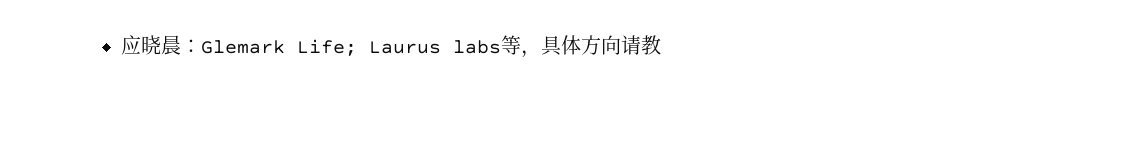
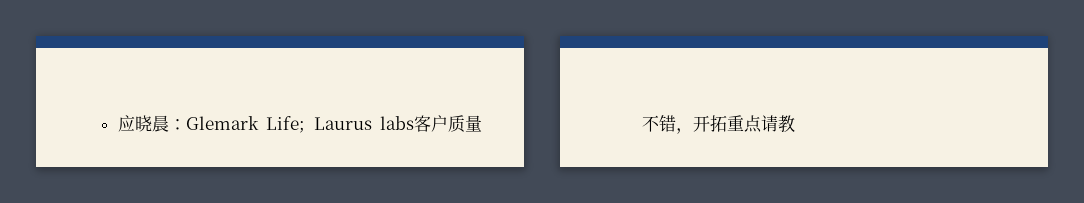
- 应晓晨：Glemark Life; Laurus labs等，具体方向请教
+ 应晓晨：Glemark Life; Laurus labs客户质量不错，开拓重点请教

